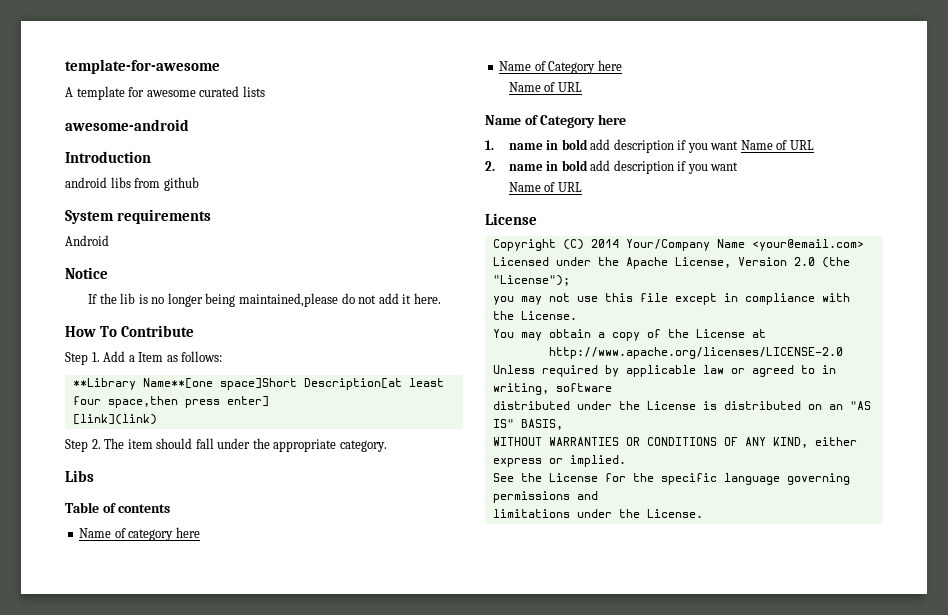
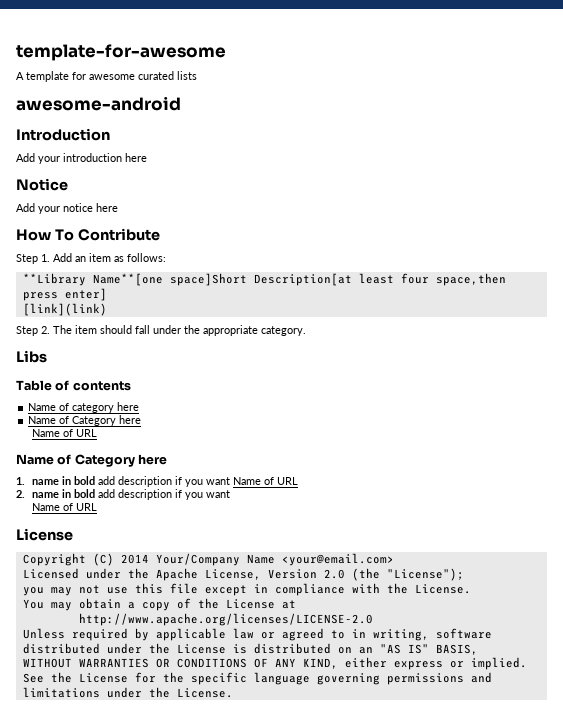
- android libs from github
- System requirements
- Android
+ Add your introduction here
  Notice
- If the lib is no longer being maintained,please do not add it here.
+ Add your notice here
- Step 1. Add a Item as follows:
+ Step 1. Add an item as follows:

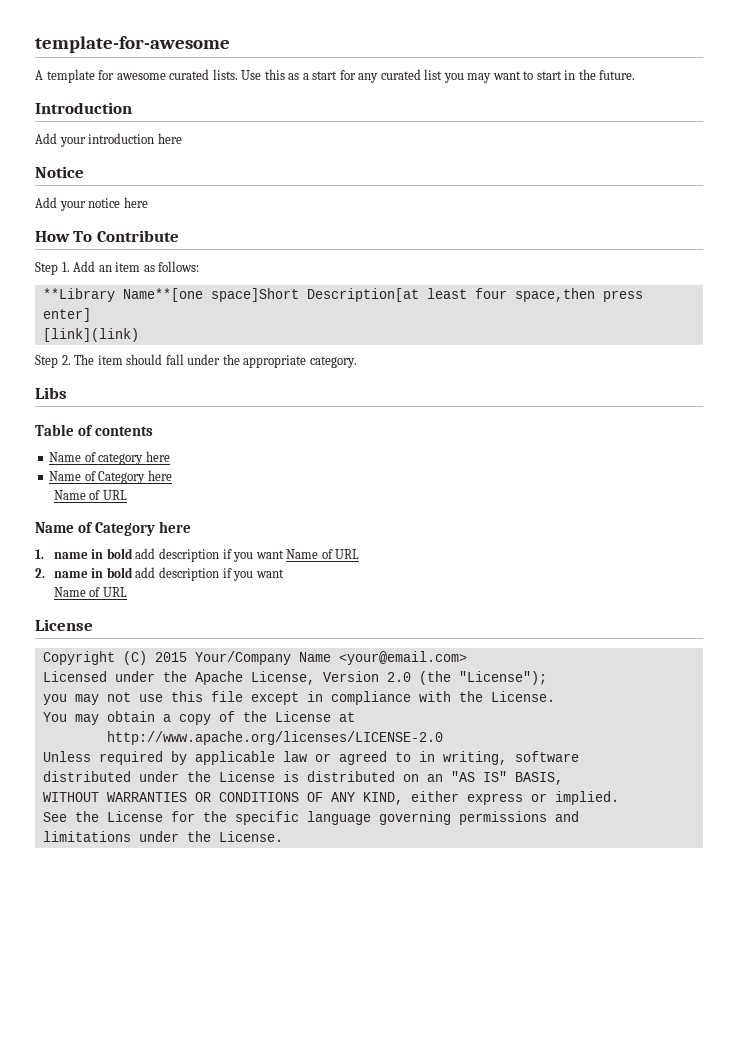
- A template for awesome curated lists
- awesome-android
+ A template for awesome curated lists. Use this as a start for any curated list you may want to start in the future.
- Copyright (C) 2014 Your/Company Name <your@email.com>
+ Copyright (C) 2015 Your/Company Name <your@email.com>

